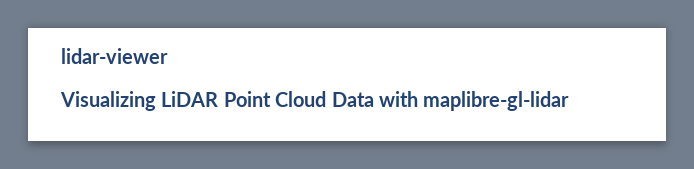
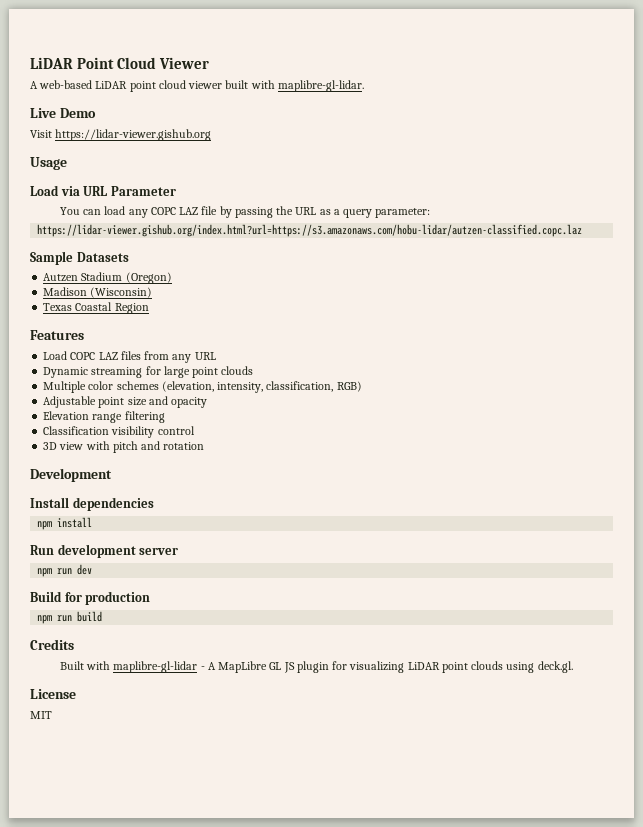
- lidar-viewer
- Visualizing LiDAR Point Cloud Data with maplibre-gl-lidar
+ LiDAR Point Cloud Viewer
+ A web-based LiDAR point cloud viewer built with maplibre-gl-lidar.
+ Live Demo
+ Visit https://lidar-viewer.gishub.org
+ Usage
+ Load via URL Parameter
+ You can load any COPC LAZ file by passing the URL as a query parameter:
+ https://lidar-viewer.gishub.org/index.html?url=https://s3.amazonaws.com/hobu-lidar/autzen-classified.copc.laz
+ Sample Datasets
+ Autzen Stadium (Oregon)
+ Madison (Wisconsin)
+ Texas Coastal Region
+ Features
+ Load COPC LAZ files from any URL
+ Dynamic streaming for large point clouds
+ Multiple color schemes (elevation, intensity, classification, RGB)
+ Adjustable point size and opacity
+ Elevation range filtering
+ Classification visibility control
+ 3D view with pitch and rotation
+ Development
+ Install dependencies
+ npm install
+ Run development server
+ npm run dev
+ Build for production
+ npm run build
+ Credits
+ Built with maplibre-gl-lidar - A MapLibre GL JS plugin for visualizing LiDAR point clouds using deck.gl.
+ License
+ MIT

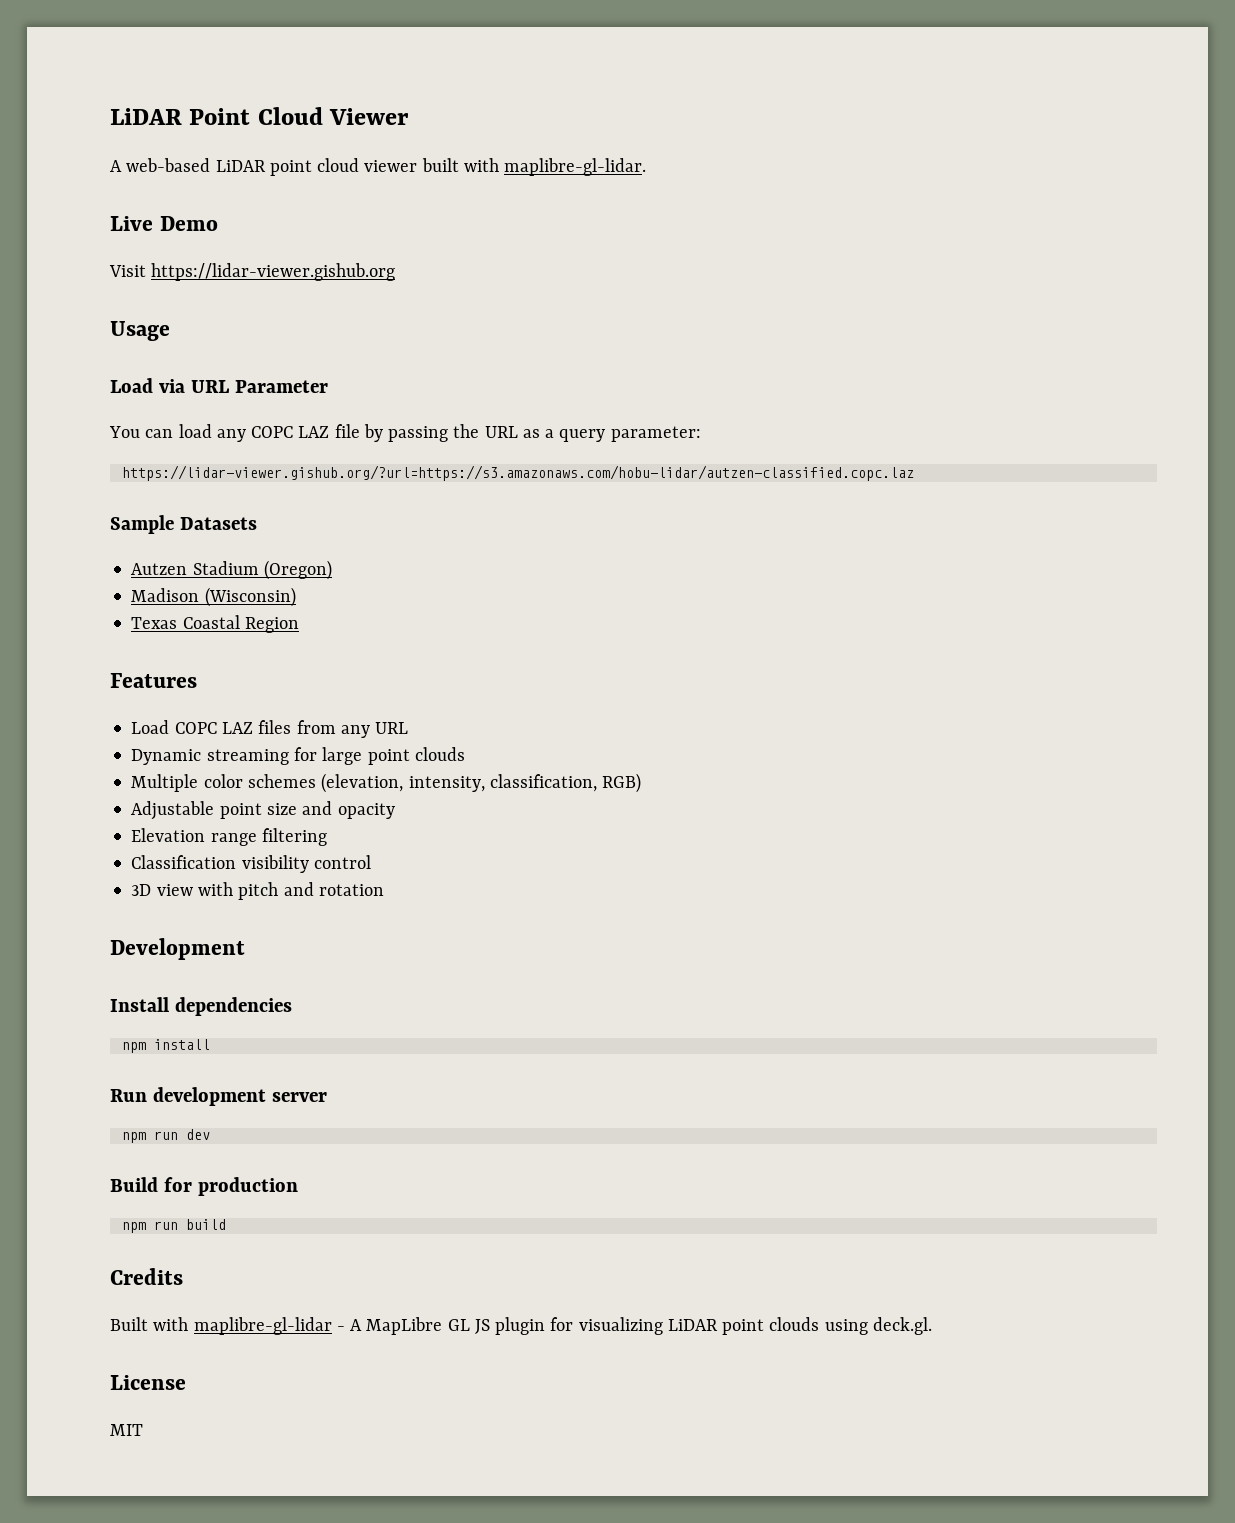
- https://lidar-viewer.gishub.org/index.html?url=https://s3.amazonaws.com/hobu-lidar/autzen-classified.copc.laz
+ https://lidar-viewer.gishub.org/?url=https://s3.amazonaws.com/hobu-lidar/autzen-classified.copc.laz

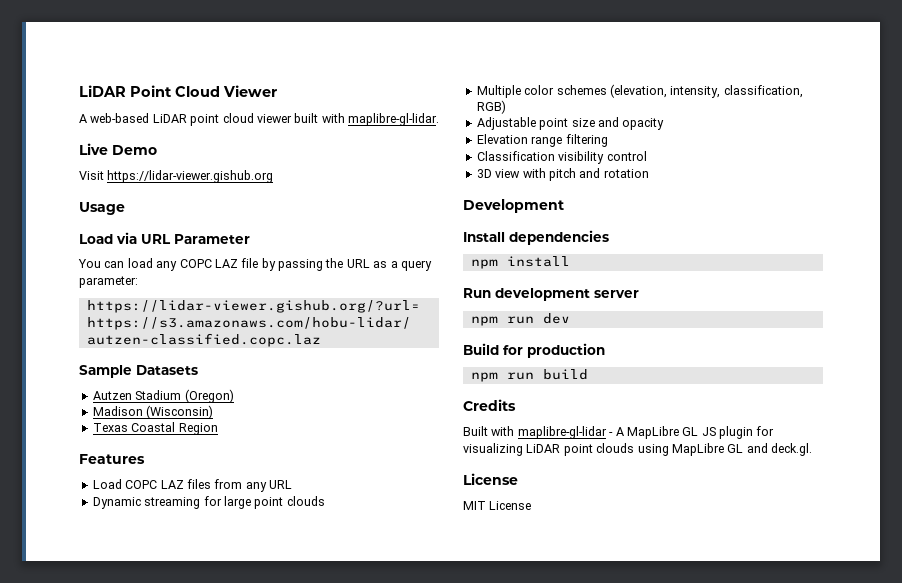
- Built with maplibre-gl-lidar - A MapLibre GL JS plugin for visualizing LiDAR point clouds using deck.gl.
+ Built with maplibre-gl-lidar - A MapLibre GL JS plugin for visualizing LiDAR point clouds using MapLibre GL and deck.gl.
- MIT
+ MIT License

